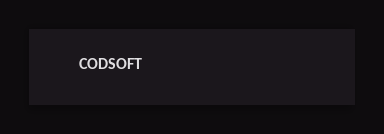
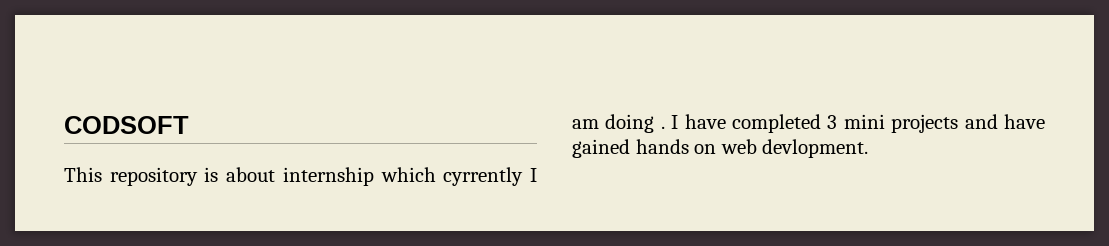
+ This repository is about internship which cyrrently I am doing . I have completed 3 mini projects and have gained hands on web devlopment.

